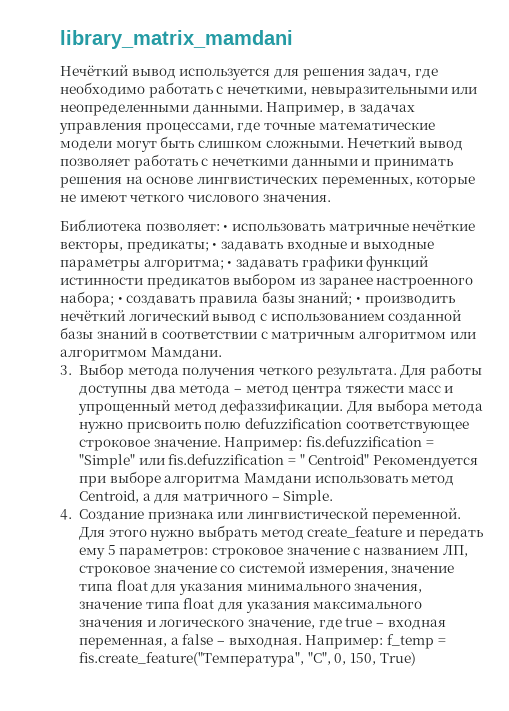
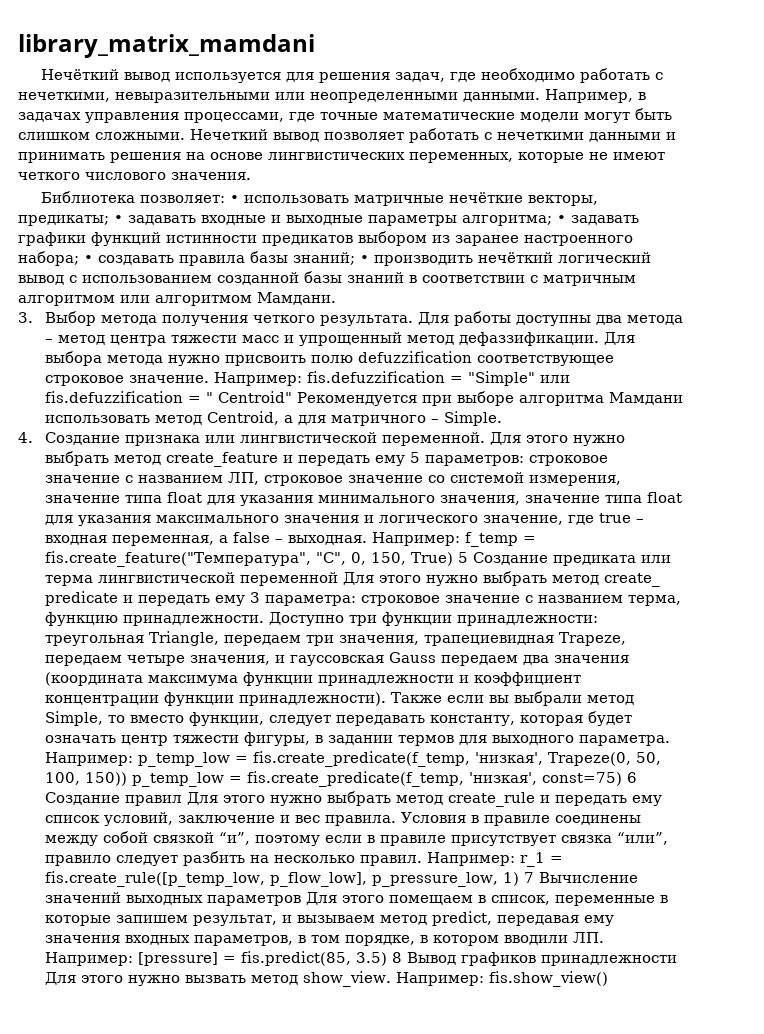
- Например: f_temp = fis.create_feature("Температура", "C", 0, 150, True)
+ Например: f_temp = fis.create_feature("Температура", "C", 0, 150, True) 5 Создание предиката или терма лингвистической переменной Для этого нужно выбрать метод create_ predicate и передать ему 3 параметра: строковое значение с названием терма, функцию принадлежности. Доступно три функции принадлежности: треугольная Triangle, передаем три значения, трапециевидная Trapeze, передаем четыре значения, и гауссовская Gauss передаем два значения (координата максимума функции принадлежности и коэффициент концентрации функции принадлежности). Также если вы выбрали метод Simple, то вместо функции, следует передавать константу, которая будет означать центр тяжести фигуры, в задании термов для выходного параметра. Например: p_temp_low = fis.create_predicate(f_temp, 'низкая', Trapeze(0, 50, 100, 150)) p_temp_low = fis.create_predicate(f_temp, 'низкая', const=75) 6 Создание правил Для этого нужно выбрать метод create_rule и передать ему список условий, заключение и вес правила. Условия в правиле соединены между собой связкой “и”, поэтому если в правиле присутствует связка “или”, правило следует разбить на несколько правил. Например: r_1 = fis.create_rule([p_temp_low, p_flow_low], p_pressure_low, 1) 7 Вычисление значений выходных параметров Для этого помещаем в список, переменные в которые запишем результат, и вызываем метод predict, передавая ему значения входных параметров, в том порядке, в котором вводили ЛП. Например: [pressure] = fis.predict(85, 3.5) 8 Вывод графиков принадлежности Для этого нужно вызвать метод show_view. Например: fis.show_view()

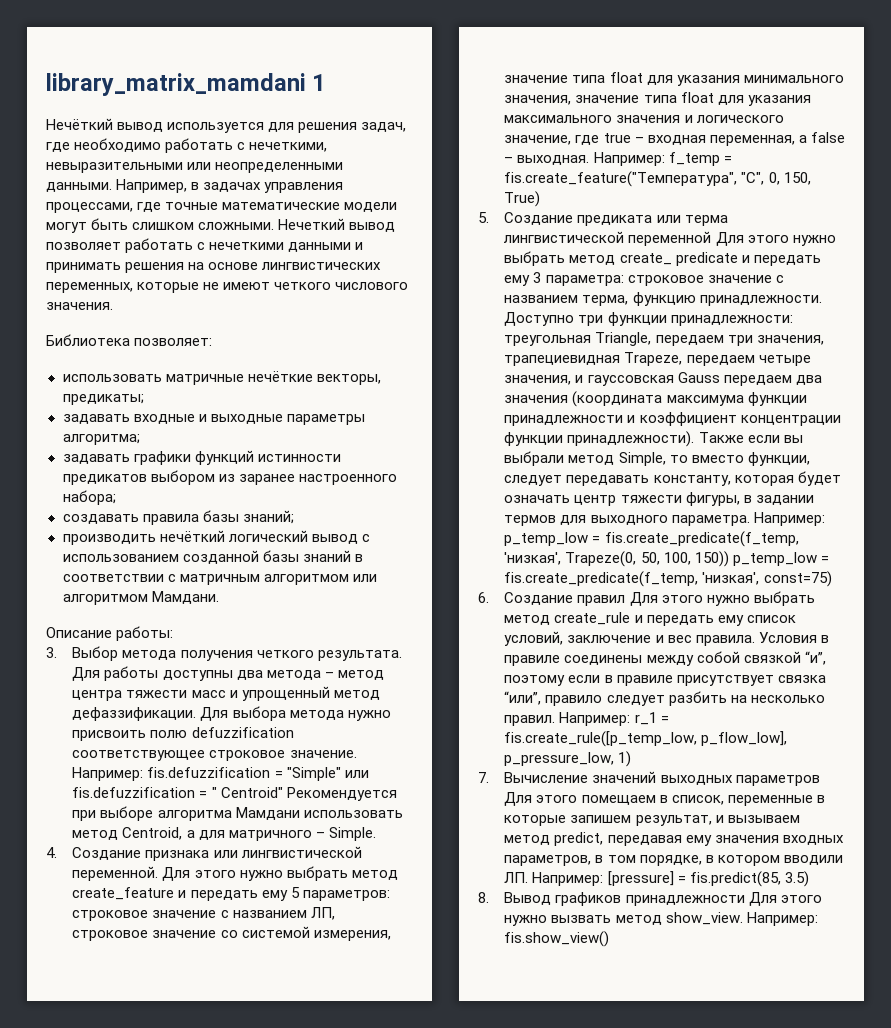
- library_matrix_mamdani
+ library_matrix_mamdani 1
- Библиотека позволяет: • использовать матричные нечёткие векторы, предикаты; • задавать входные и выходные параметры алгоритма; • задавать графики функций истинности предикатов выбором из заранее настроенного набора; • создавать правила базы знаний; • производить нечёткий логический вывод с использованием созданной базы знаний в соответствии с матричным алгоритмом или алгоритмом Мамдани.
+ Библиотека позволяет:
+ использовать матричные нечёткие векторы, предикаты;
+ задавать входные и выходные параметры алгоритма;
+ задавать графики функций истинности предикатов выбором из заранее настроенного набора;
+ создавать правила базы знаний;
+ производить нечёткий логический вывод с использованием созданной базы знаний в соответствии с матричным алгоритмом или алгоритмом Мамдани.
+ Описание работы:
- Например: f_temp = fis.create_feature("Температура", "C", 0, 150, True) 5 Создание предиката или терма лингвистической переменной Для этого нужно выбрать метод create_ predicate и передать ему 3 параметра: строковое значение с названием терма, функцию принадлежности.
+ Например: f_temp = fis.create_feature("Температура", "C", 0, 150, True)
+ 5. Создание предиката или терма лингвистической переменной Для этого нужно выбрать метод create_ predicate и передать ему 3 параметра: строковое значение с названием терма, функцию принадлежности.
- Например: p_temp_low = fis.create_predicate(f_temp, 'низкая', Trapeze(0, 50, 100, 150)) p_temp_low = fis.create_predicate(f_temp, 'низкая', const=75) 6 Создание правил Для этого нужно выбрать метод create_rule и передать ему список условий, заключение и вес правила.
+ Например: p_temp_low = fis.create_predicate(f_temp, 'низкая', Trapeze(0, 50, 100, 150)) p_temp_low = fis.create_predicate(f_temp, 'низкая', const=75)
+ 6. Создание правил Для этого нужно выбрать метод create_rule и передать ему список условий, заключение и вес правила.
- Например: r_1 = fis.create_rule([p_temp_low, p_flow_low], p_pressure_low, 1) 7 Вычисление значений выходных параметров Для этого помещаем в список, переменные в которые запишем результат, и вызываем метод predict, передавая ему значения входных параметров, в том порядке, в котором вводили ЛП. Например: [pressure] = fis.predict(85, 3.5) 8 Вывод графиков принадлежности Для этого нужно вызвать метод show_view.
+ Например: r_1 = fis.create_rule([p_temp_low, p_flow_low], p_pressure_low, 1)
+ 7. Вычисление значений выходных параметров Для этого помещаем в список, переменные в которые запишем результат, и вызываем метод predict, передавая ему значения входных параметров, в том порядке, в котором вводили ЛП. Например: [pressure] = fis.predict(85, 3.5)
+ 8. Вывод графиков принадлежности Для этого нужно вызвать метод show_view.

